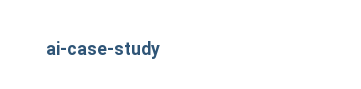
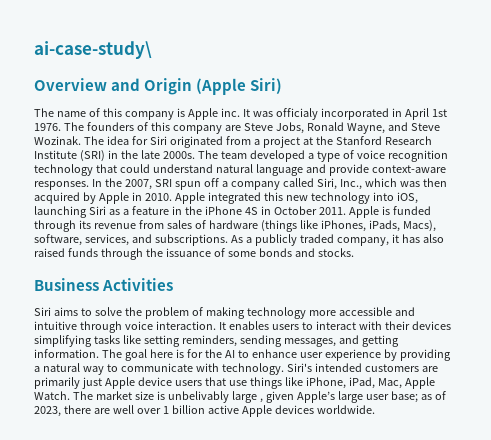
- ai-case-study
+ ai-case-study\
+ Overview and Origin (Apple Siri)
+ The name of this company is Apple inc. It was officialy incorporated in April 1st 1976. The founders of this company are Steve Jobs, Ronald Wayne, and Steve Wozinak. The idea for Siri originated from a project at the Stanford Research Institute (SRI) in the late 2000s. The team developed a type of voice recognition technology that could understand natural language and provide context-aware responses. In the 2007, SRI spun off a company called Siri, Inc., which was then acquired by Apple in 2010. Apple integrated this new technology into iOS, launching Siri as a feature in the iPhone 4S in October 2011. Apple is funded through its revenue from sales of hardware (things like iPhones, iPads, Macs), software, services, and subscriptions. As a publicly traded company, it has also raised funds through the issuance of some bonds and stocks.
+ Business Activities
+ Siri aims to solve the problem of making technology more accessible and intuitive through voice interaction. It enables users to interact with their devices simplifying tasks like setting reminders, sending messages, and getting information. The goal here is for the AI to enhance user experience by providing a natural way to communicate with technology. Siri's intended customers are primarily just Apple device users that use things like iPhone, iPad, Mac, Apple Watch. The market size is unbelivably large , given Apple’s large user base; as of 2023, there are well over 1 billion active Apple devices worldwide.

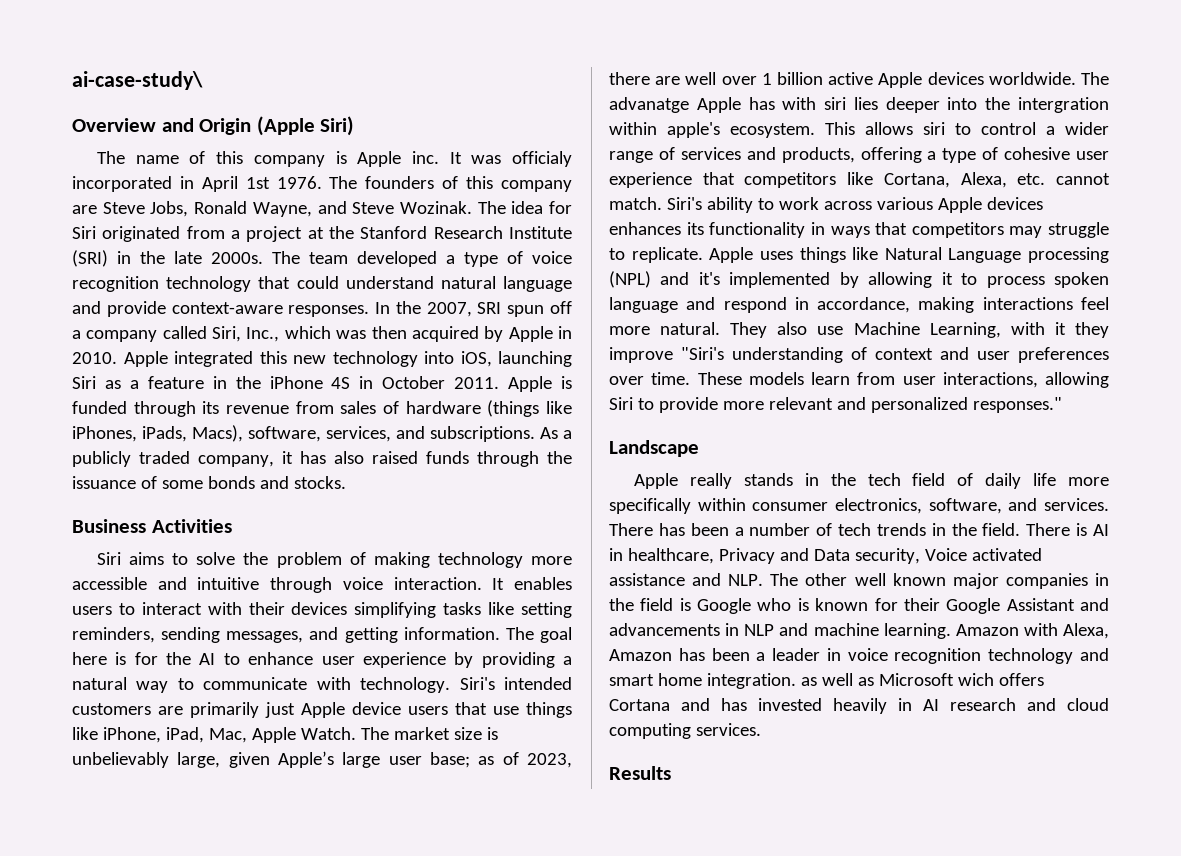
- The market size is unbelivably large , given Apple’s large user base; as of 2023, there are well over 1 billion active Apple devices worldwide.
+ The market size is unbelievably large, given Apple’s large user base; as of 2023, there are well over 1 billion active Apple devices worldwide.
+ The advanatge Apple has with siri lies deeper into the intergration within apple's ecosystem. This allows siri to control a wider range of services and products, offering a type of cohesive user experience that competitors like Cortana, Alexa, etc. cannot match. Siri's ability to work across various Apple devices enhances its functionality in ways that competitors may struggle to replicate. Apple uses things like Natural Language processing (NPL) and it's implemented by allowing it to process spoken language and respond in accordance, making interactions feel more natural. They also use Machine Learning, with it they improve "Siri's understanding of context and user preferences over time. These models learn from user interactions, allowing Siri to provide more relevant and personalized responses."
+ Landscape
+ Apple really stands in the tech field of daily life more specifically within consumer electronics, software, and services. There has been a number of tech trends in the field. There is AI in healthcare, Privacy and Data security, Voice activated assistance and NLP. The other well known major companies in the field is Google who is known for their Google Assistant and advancements in NLP and machine learning. Amazon with Alexa, Amazon has been a leader in voice recognition technology and smart home integration. as well as Microsoft wich offers Cortana and has invested heavily in AI research and cloud computing services.
+ Results

